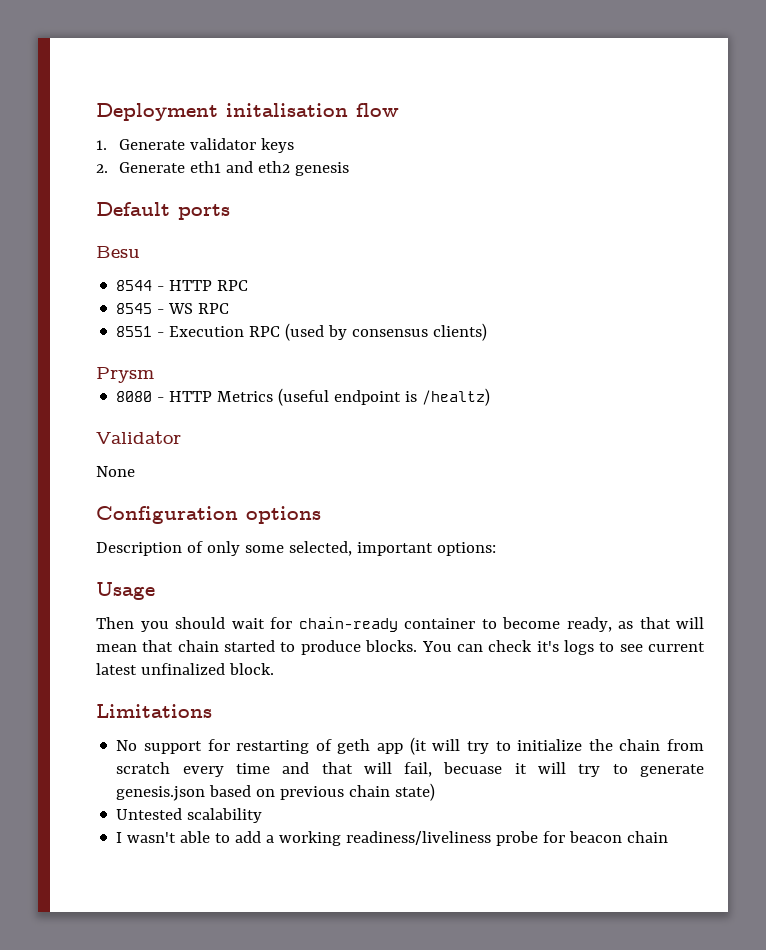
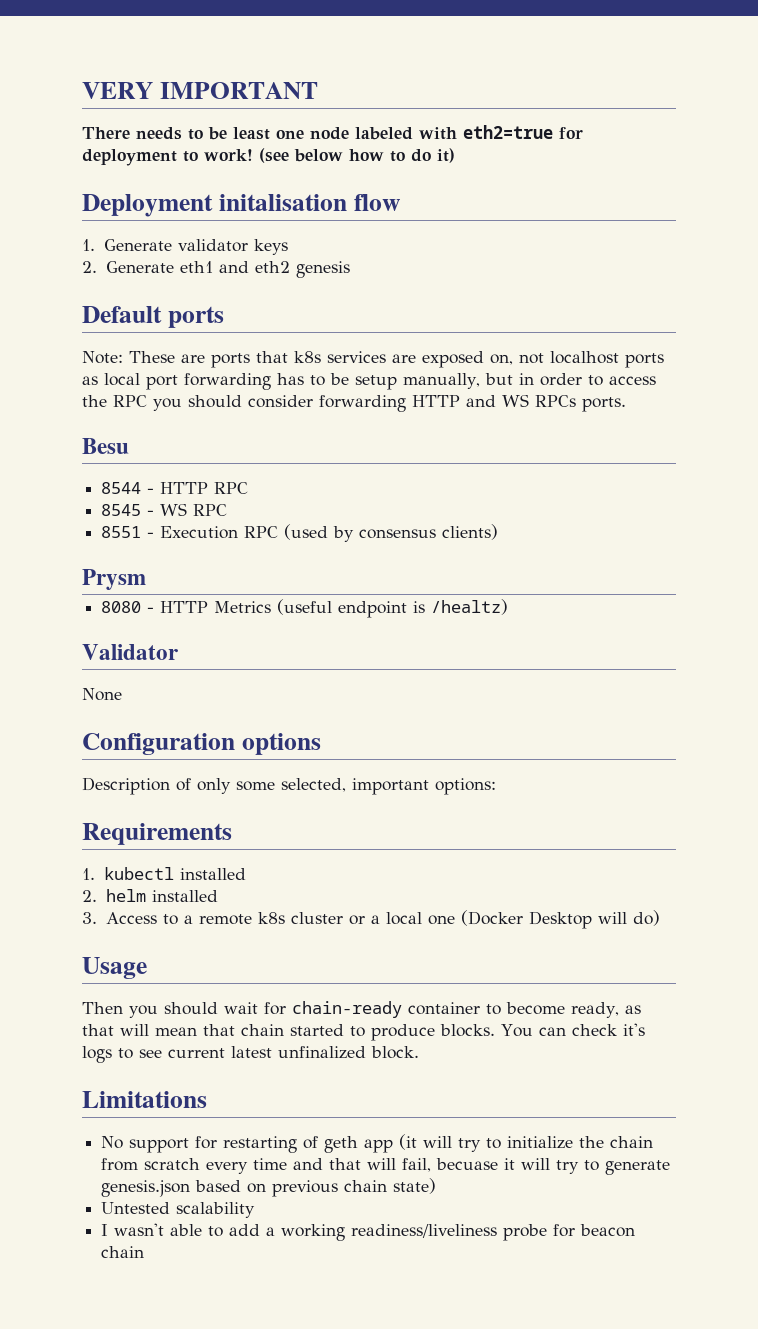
+ VERY IMPORTANT
+ There needs to be least one node labeled with eth2=true for deployment to work! (see below how to do it)
+ Note: These are ports that k8s services are exposed on, not localhost ports as local port forwarding has to be setup manually, but in order to access the RPC you should consider forwarding HTTP and WS RPCs ports.
+ Requirements
+ 1. kubectl installed
+ 2. helm installed
+ 3. Access to a remote k8s cluster or a local one (Docker Desktop will do)

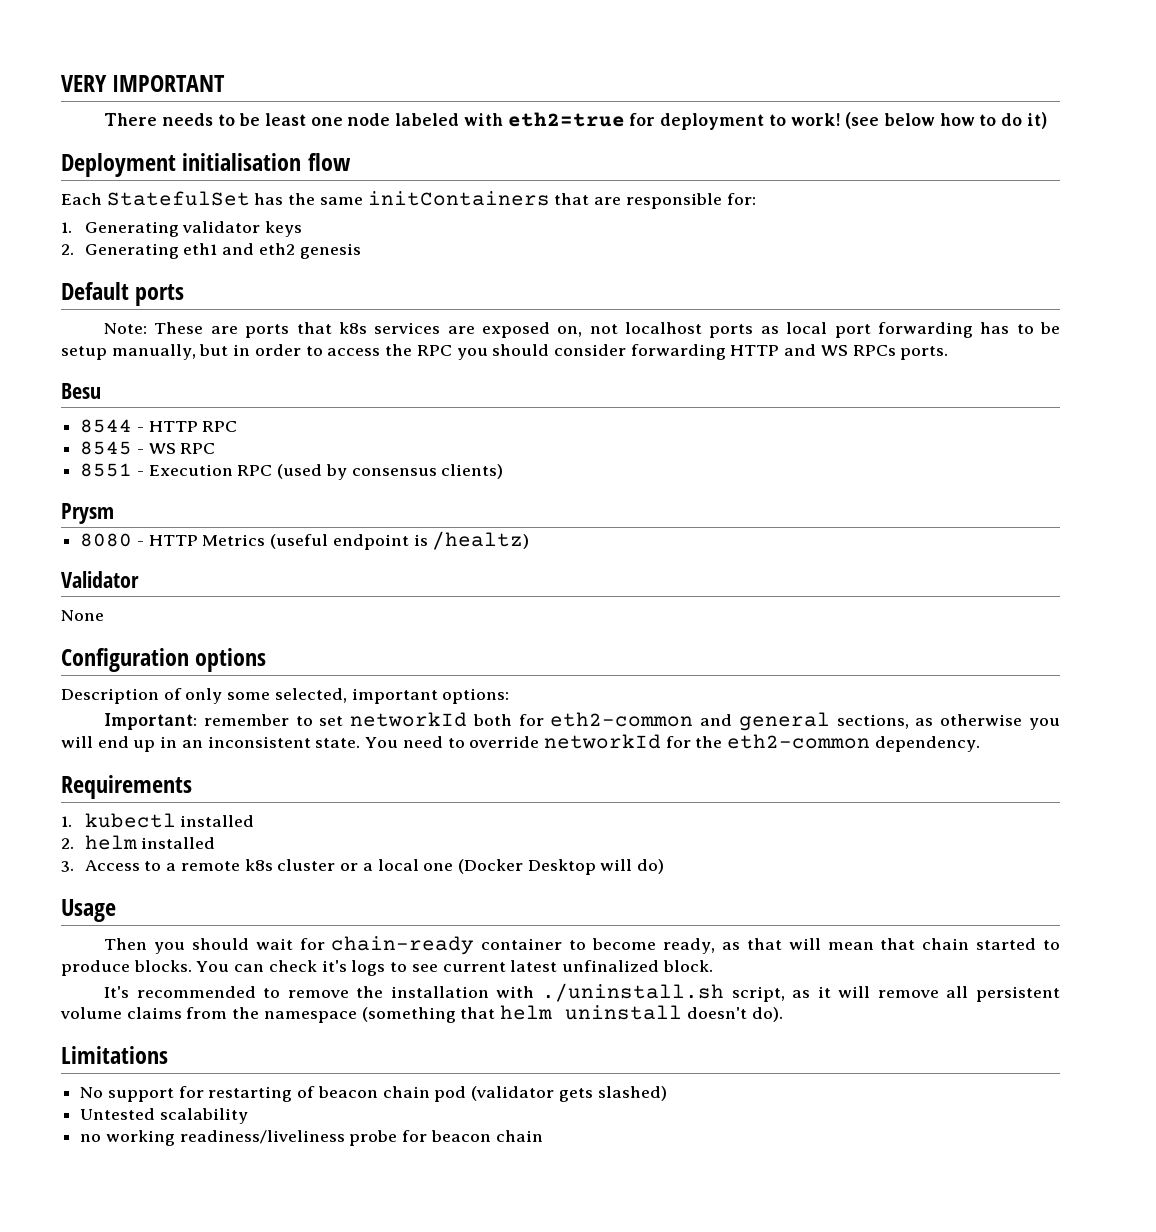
- Deployment initalisation flow
+ Deployment initialisation flow
- 1. Generate validator keys
+ Each StatefulSet has the same initContainers that are responsible for:
+ 1. Generating validator keys
- 2. Generate eth1 and eth2 genesis
+ 2. Generating eth1 and eth2 genesis
+ Important: remember to set networkId both for eth2-common and general sections, as otherwise you will end up in an inconsistent state. You need to override networkId for the eth2-common dependency.
+ It's recommended to remove the installation with ./uninstall.sh script, as it will remove all persistent volume claims from the namespace (something that helm uninstall doesn't do).
- No support for restarting of geth app (it will try to initialize the chain from scratch every time and that will fail, becuase it will try to generate genesis.json based on previous chain state)
+ No support for restarting of beacon chain pod (validator gets slashed)
  Untested scalability
- I wasn't able to add a working readiness/liveliness probe for beacon chain
+ no working readiness/liveliness probe for beacon chain

